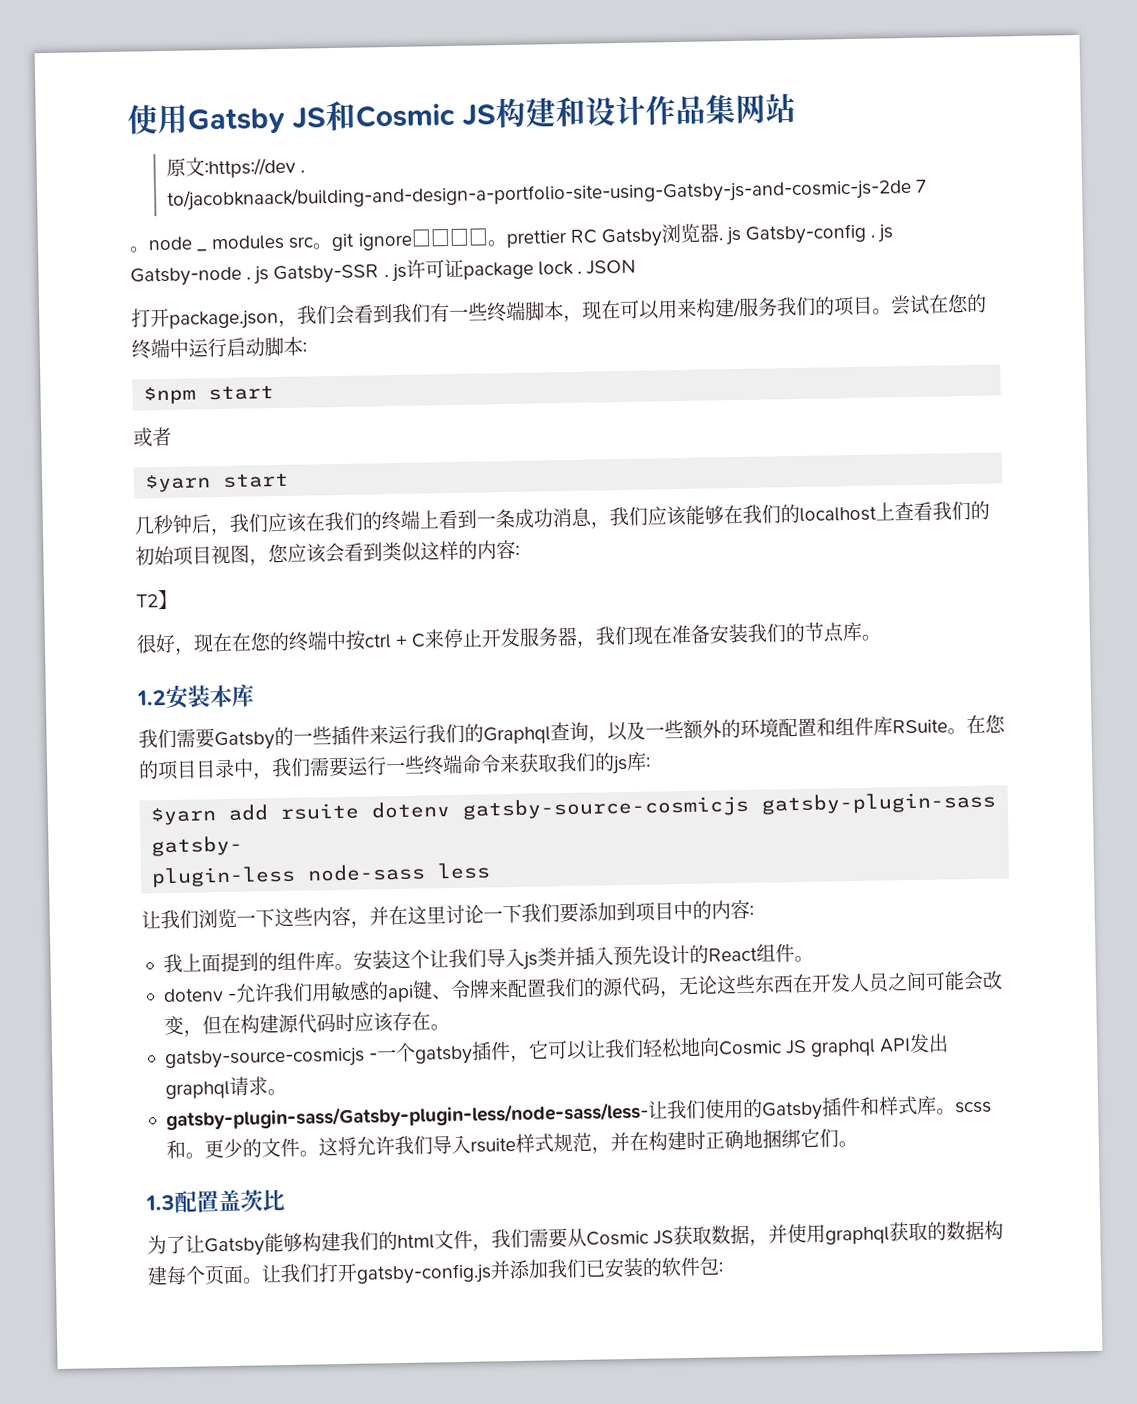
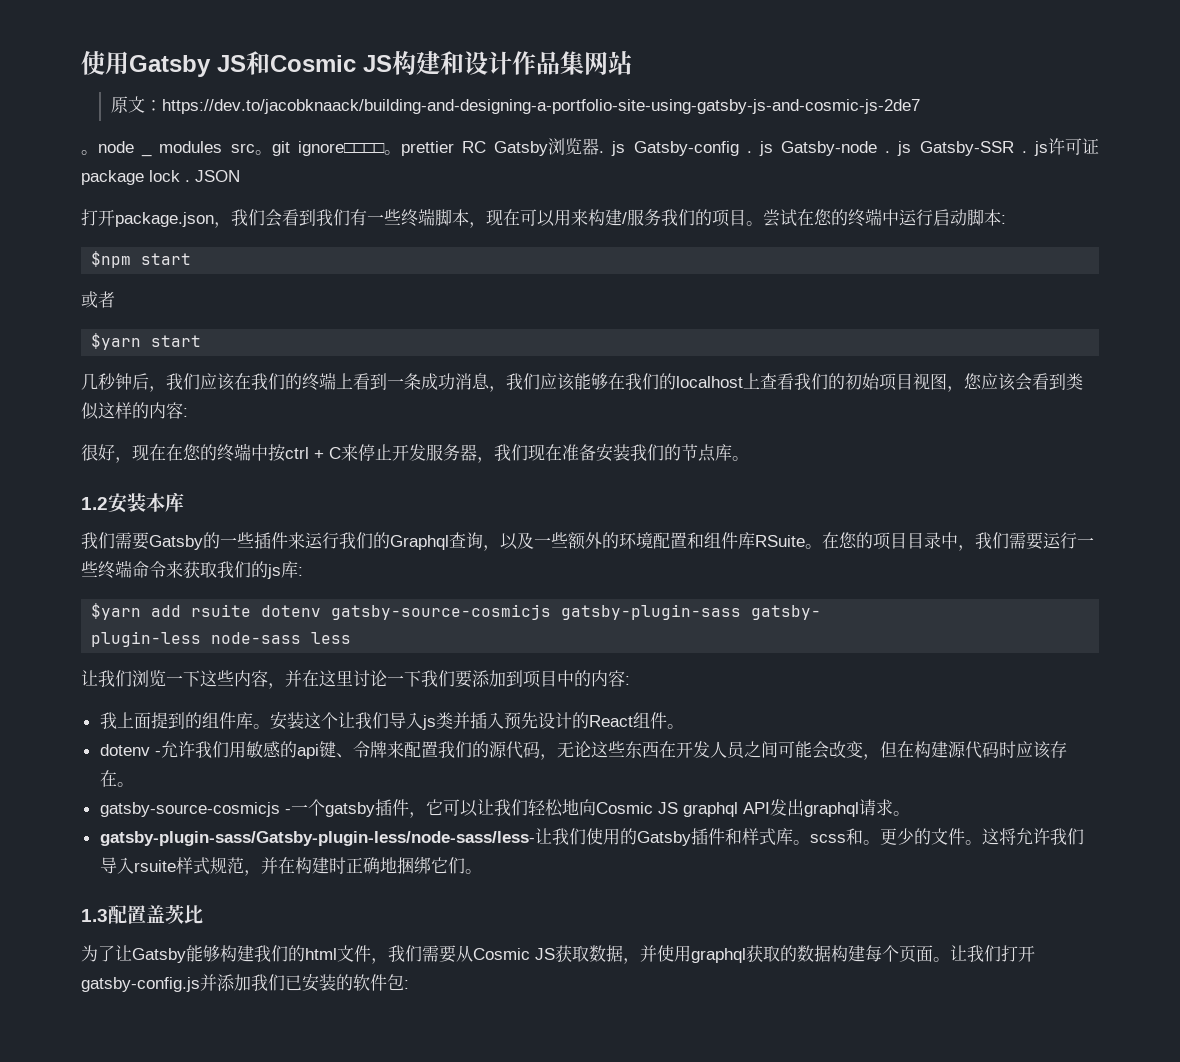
- 原文:https://dev . to/jacobknaack/building-and-design-a-portfolio-site-using-Gatsby-js-and-cosmic-js-2de 7
+ 原文：https://dev.to/jacobknaack/building-and-designing-a-portfolio-site-using-gatsby-js-and-cosmic-js-2de7
- T2】

